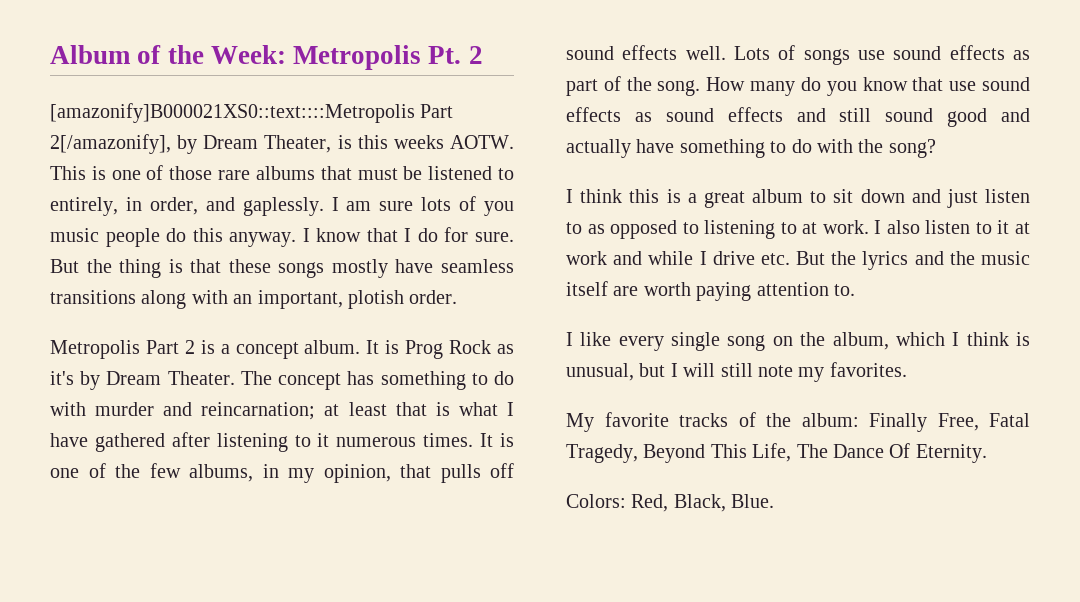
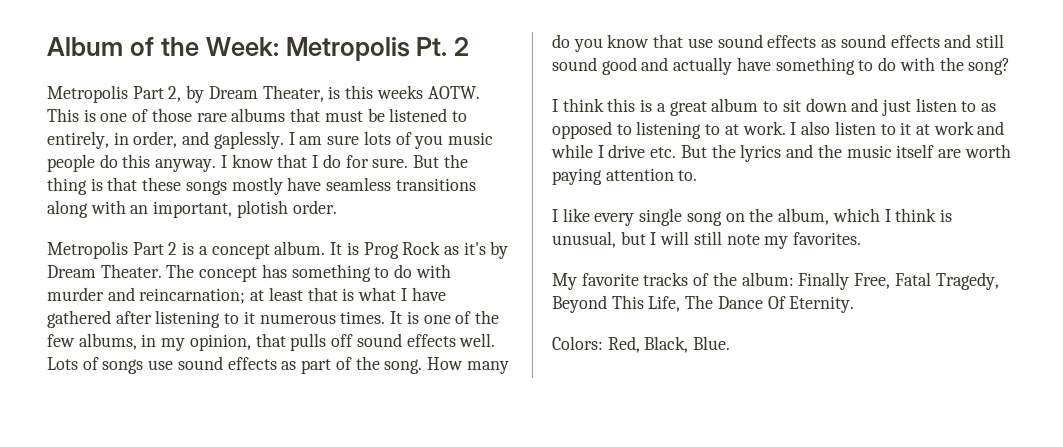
- [amazonify]B000021XS0::text::::Metropolis Part 2[/amazonify], by Dream Theater, is this weeks AOTW.
+ Metropolis Part 2, by Dream Theater, is this weeks AOTW.

